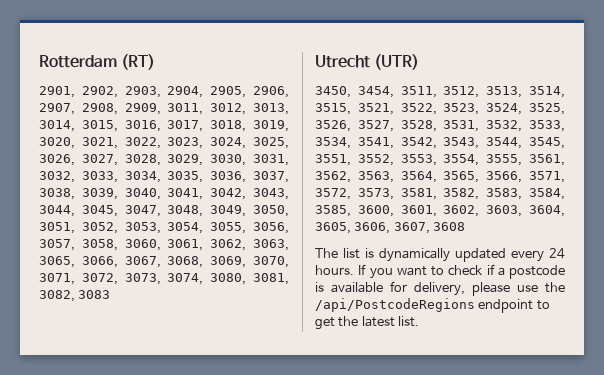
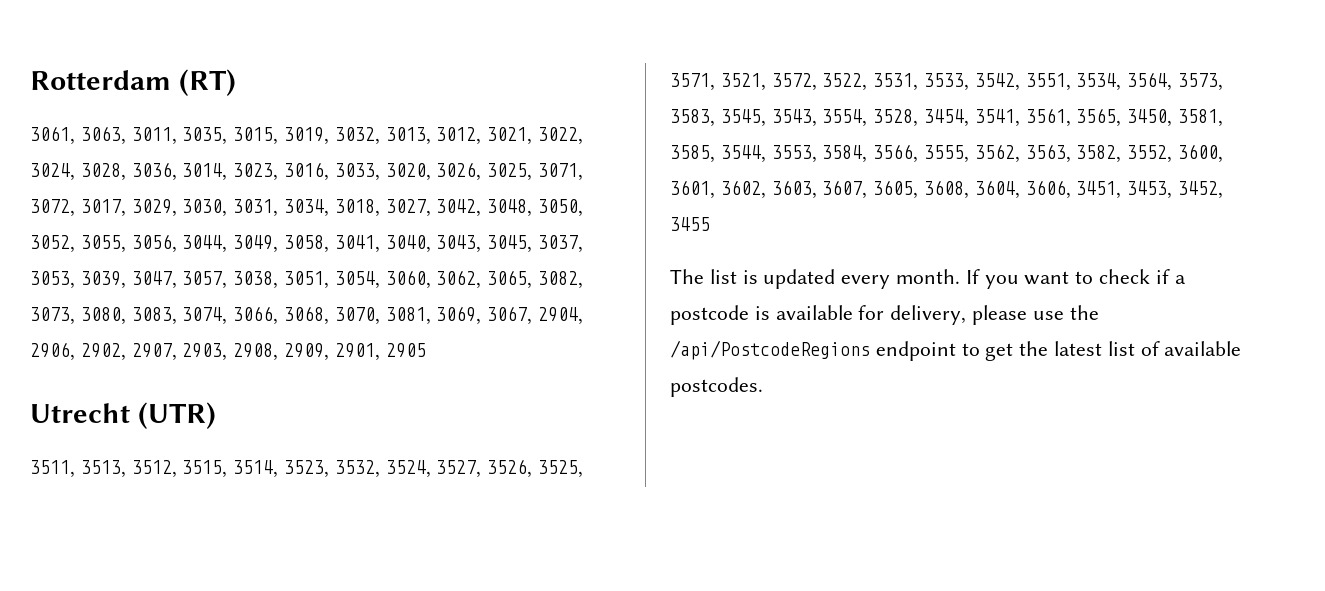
- 2901, 2902, 2903, 2904, 2905, 2906, 2907, 2908, 2909, 3011, 3012, 3013, 3014, 3015, 3016, 3017, 3018, 3019, 3020, 3021, 3022, 3023, 3024, 3025, 3026, 3027, 3028, 3029, 3030, 3031, 3032, 3033, 3034, 3035, 3036, 3037, 3038, 3039, 3040, 3041, 3042, 3043, 3044, 3045, 3047, 3048, 3049, 3050, 3051, 3052, 3053, 3054, 3055, 3056, 3057, 3058, 3060, 3061, 3062, 3063, 3065, 3066, 3067, 3068, 3069, 3070, 3071, 3072, 3073, 3074, 3080, 3081, 3082, 3083
+ 3061, 3063, 3011, 3035, 3015, 3019, 3032, 3013, 3012, 3021, 3022, 3024, 3028, 3036, 3014, 3023, 3016, 3033, 3020, 3026, 3025, 3071, 3072, 3017, 3029, 3030, 3031, 3034, 3018, 3027, 3042, 3048, 3050, 3052, 3055, 3056, 3044, 3049, 3058, 3041, 3040, 3043, 3045, 3037, 3053, 3039, 3047, 3057, 3038, 3051, 3054, 3060, 3062, 3065, 3082, 3073, 3080, 3083, 3074, 3066, 3068, 3070, 3081, 3069, 3067, 2904, 2906, 2902, 2907, 2903, 2908, 2909, 2901, 2905
  Utrecht (UTR)
- 3450, 3454, 3511, 3512, 3513, 3514, 3515, 3521, 3522, 3523, 3524, 3525, 3526, 3527, 3528, 3531, 3532, 3533, 3534, 3541, 3542, 3543, 3544, 3545, 3551, 3552, 3553, 3554, 3555, 3561, 3562, 3563, 3564, 3565, 3566, 3571, 3572, 3573, 3581, 3582, 3583, 3584, 3585, 3600, 3601, 3602, 3603, 3604, 3605, 3606, 3607, 3608
+ 3511, 3513, 3512, 3515, 3514, 3523, 3532, 3524, 3527, 3526, 3525, 3571, 3521, 3572, 3522, 3531, 3533, 3542, 3551, 3534, 3564, 3573, 3583, 3545, 3543, 3554, 3528, 3454, 3541, 3561, 3565, 3450, 3581, 3585, 3544, 3553, 3584, 3566, 3555, 3562, 3563, 3582, 3552, 3600, 3601, 3602, 3603, 3607, 3605, 3608, 3604, 3606, 3451, 3453, 3452, 3455
- The list is dynamically updated every 24 hours.
+ The list is updated every month.
- If you want to check if a postcode is available for delivery, please use the /api/PostcodeRegions endpoint to get the latest list.
+ If you want to check if a postcode is available for delivery, please use the /api/PostcodeRegions endpoint to get the latest list of available postcodes.

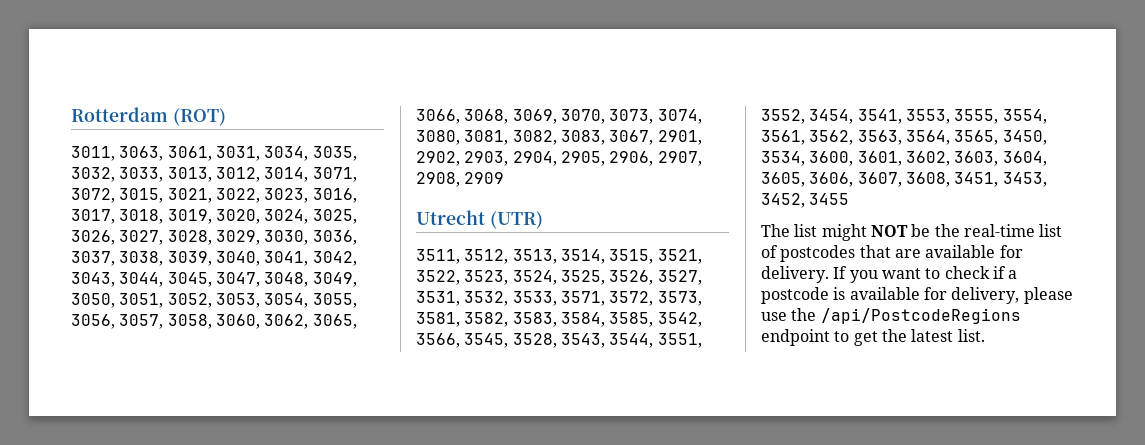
- Rotterdam (RT)
- 3061, 3063, 3011, 3035, 3015, 3019, 3032, 3013, 3012, 3021, 3022, 3024, 3028, 3036, 3014, 3023, 3016, 3033, 3020, 3026, 3025, 3071, 3072, 3017, 3029, 3030, 3031, 3034, 3018, 3027, 3042, 3048, 3050, 3052, 3055, 3056, 3044, 3049, 3058, 3041, 3040, 3043, 3045, 3037, 3053, 3039, 3047, 3057, 3038, 3051, 3054, 3060, 3062, 3065, 3082, 3073, 3080, 3083, 3074, 3066, 3068, 3070, 3081, 3069, 3067, 2904, 2906, 2902, 2907, 2903, 2908, 2909, 2901, 2905
+ Rotterdam (ROT)
+ 3011, 3063, 3061, 3031, 3034, 3035, 3032, 3033, 3013, 3012, 3014, 3071, 3072, 3015, 3021, 3022, 3023, 3016, 3017, 3018, 3019, 3020, 3024, 3025, 3026, 3027, 3028, 3029, 3030, 3036, 3037, 3038, 3039, 3040, 3041, 3042, 3043, 3044, 3045, 3047, 3048, 3049, 3050, 3051, 3052, 3053, 3054, 3055, 3056, 3057, 3058, 3060, 3062, 3065, 3066, 3068, 3069, 3070, 3073, 3074, 3080, 3081, 3082, 3083, 3067, 2901, 2902, 2903, 2904, 2905, 2906, 2907, 2908, 2909
  Utrecht (UTR)
- 3511, 3513, 3512, 3515, 3514, 3523, 3532, 3524, 3527, 3526, 3525, 3571, 3521, 3572, 3522, 3531, 3533, 3542, 3551, 3534, 3564, 3573, 3583, 3545, 3543, 3554, 3528, 3454, 3541, 3561, 3565, 3450, 3581, 3585, 3544, 3553, 3584, 3566, 3555, 3562, 3563, 3582, 3552, 3600, 3601, 3602, 3603, 3607, 3605, 3608, 3604, 3606, 3451, 3453, 3452, 3455
+ 3511, 3512, 3513, 3514, 3515, 3521, 3522, 3523, 3524, 3525, 3526, 3527, 3531, 3532, 3533, 3571, 3572, 3573, 3581, 3582, 3583, 3584, 3585, 3542, 3566, 3545, 3528, 3543, 3544, 3551, 3552, 3454, 3541, 3553, 3555, 3554, 3561, 3562, 3563, 3564, 3565, 3450, 3534, 3600, 3601, 3602, 3603, 3604, 3605, 3606, 3607, 3608, 3451, 3453, 3452, 3455
- The list is updated every month.
+ The list might NOT be the real-time list of postcodes that are available for delivery.
- If you want to check if a postcode is available for delivery, please use the /api/PostcodeRegions endpoint to get the latest list of available postcodes.
+ If you want to check if a postcode is available for delivery, please use the /api/PostcodeRegions endpoint to get the latest list.

